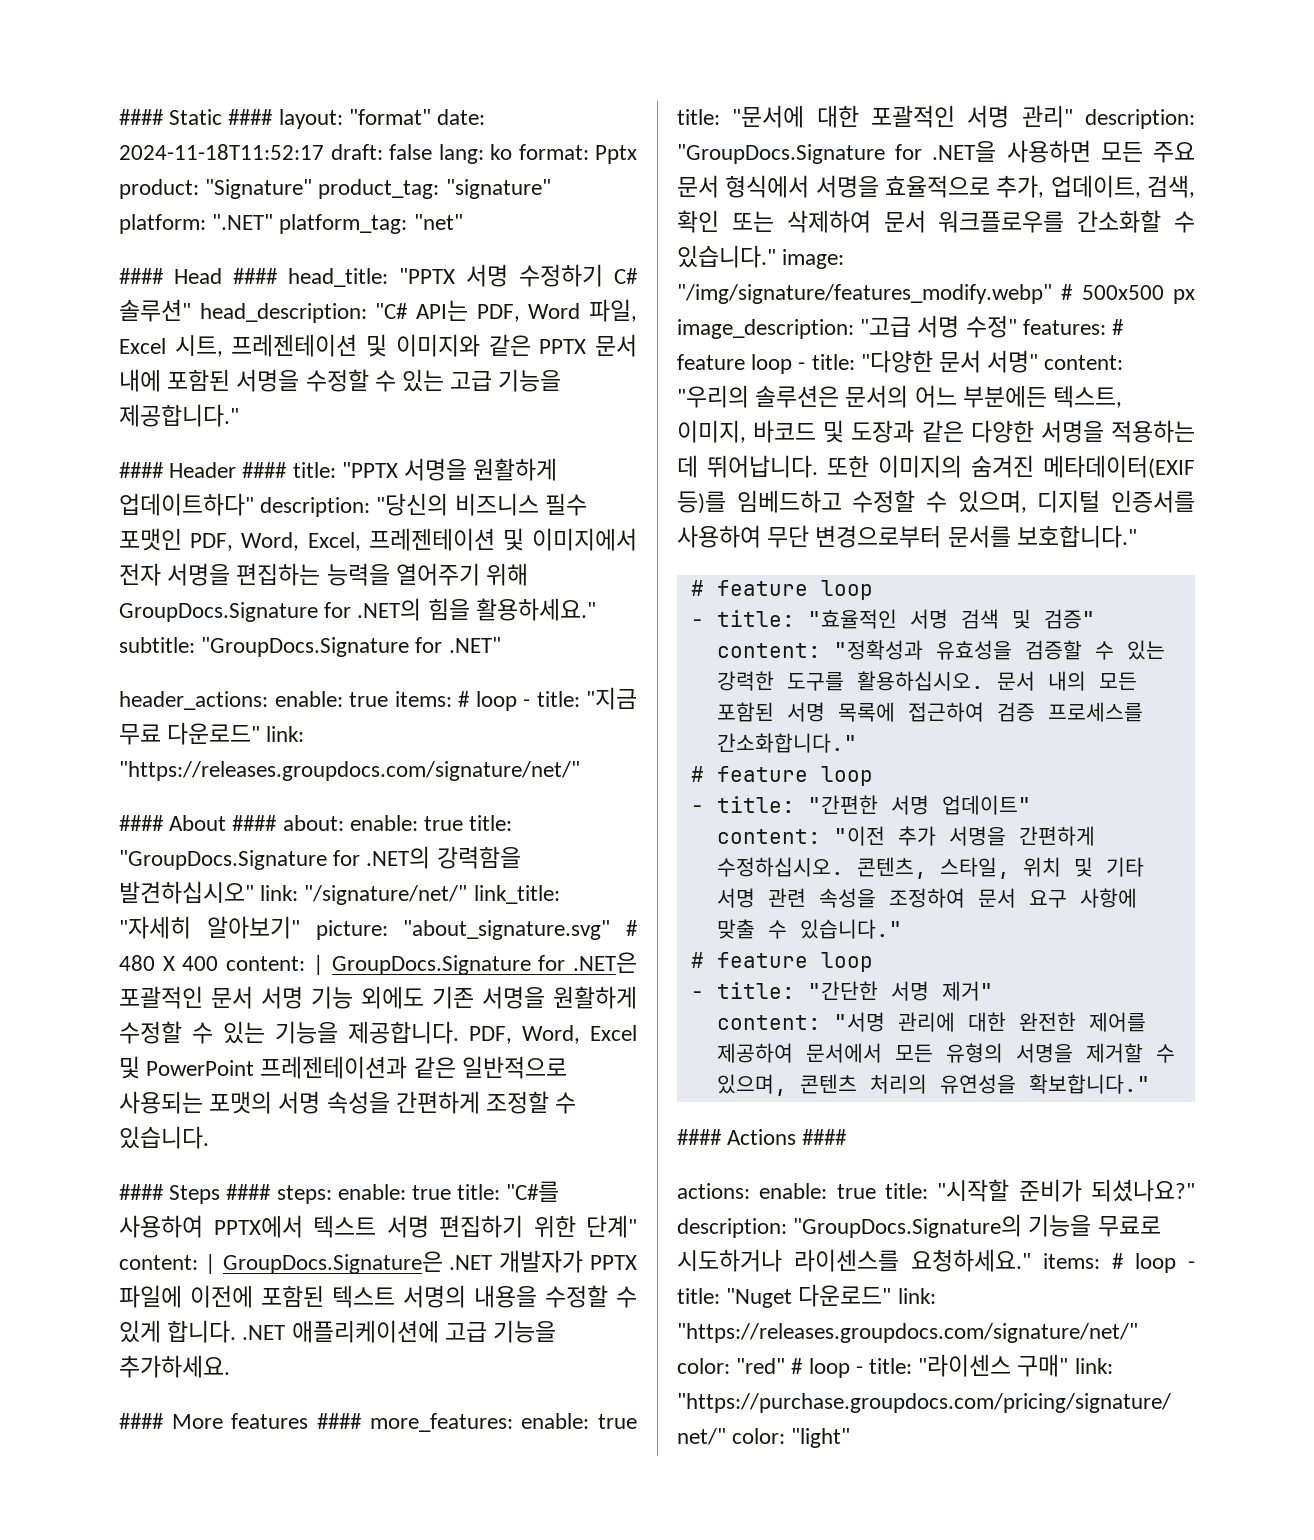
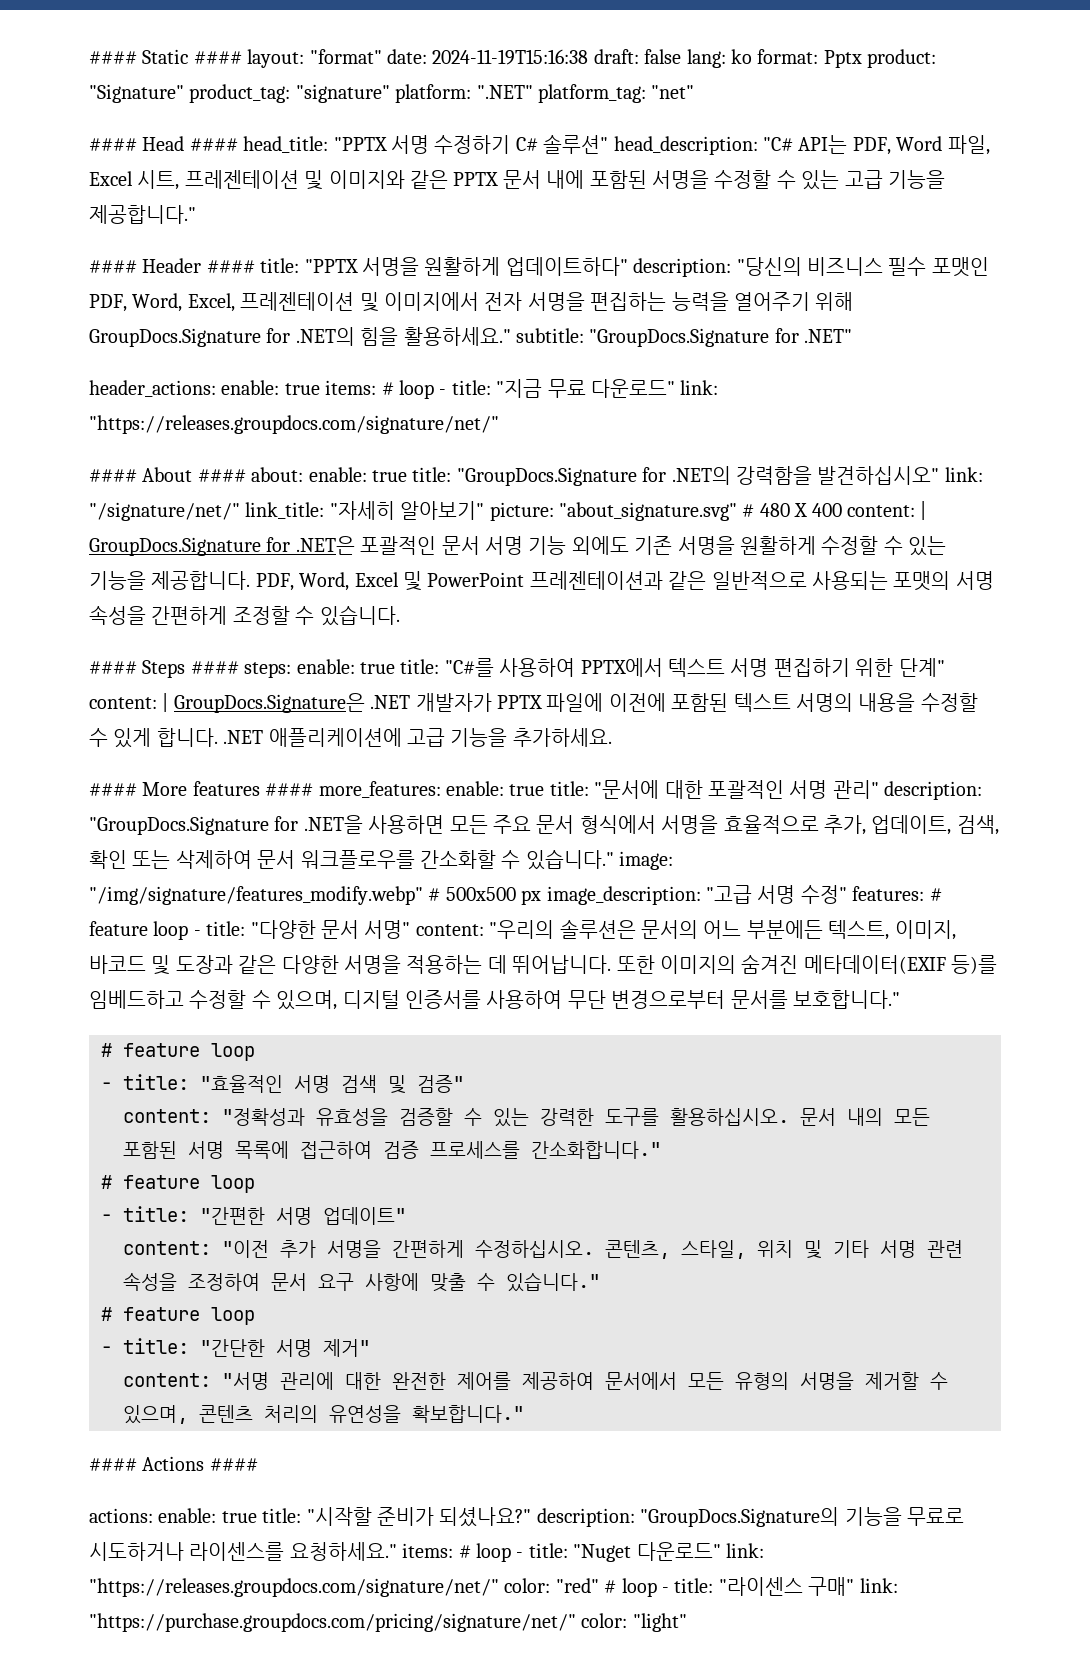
- #### Static #### layout: "format" date: 2024-11-18T11:52:17 draft: false lang: ko format: Pptx product: "Signature" product_tag: "signature" platform: ".NET" platform_tag: "net"
+ #### Static #### layout: "format" date: 2024-11-19T15:16:38 draft: false lang: ko format: Pptx product: "Signature" product_tag: "signature" platform: ".NET" platform_tag: "net"

